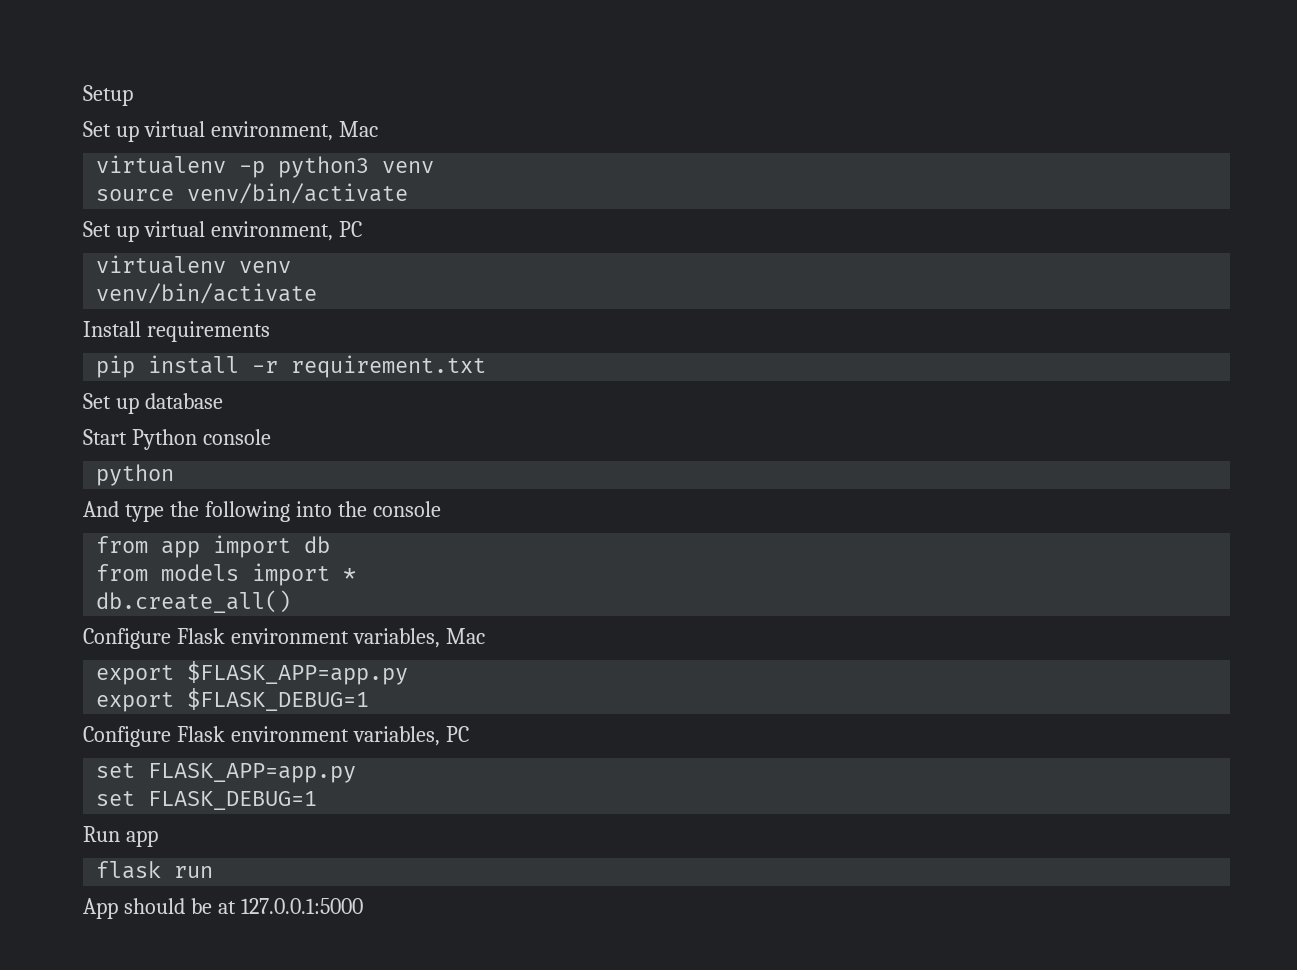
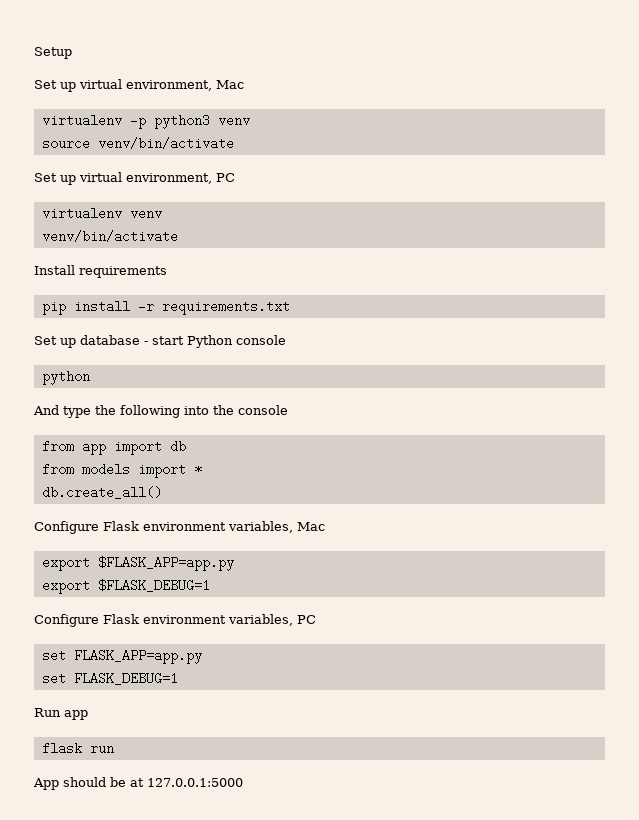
- pip install -r requirement.txt
+ pip install -r requirements.txt
- Set up database
- Start Python console
+ Set up database - start Python console

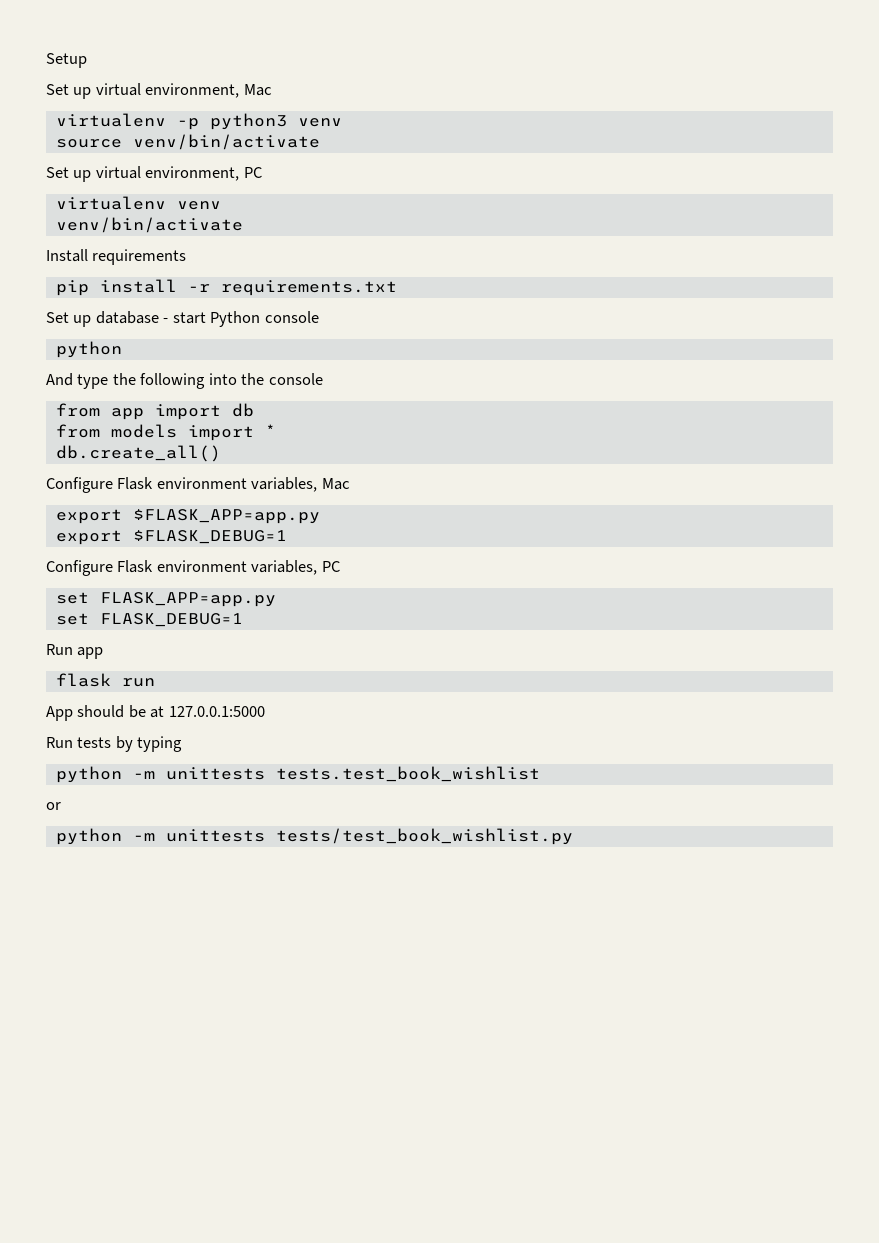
+ Run tests by typing
+ python -m unittests tests.test_book_wishlist
+ or
+ python -m unittests tests/test_book_wishlist.py

